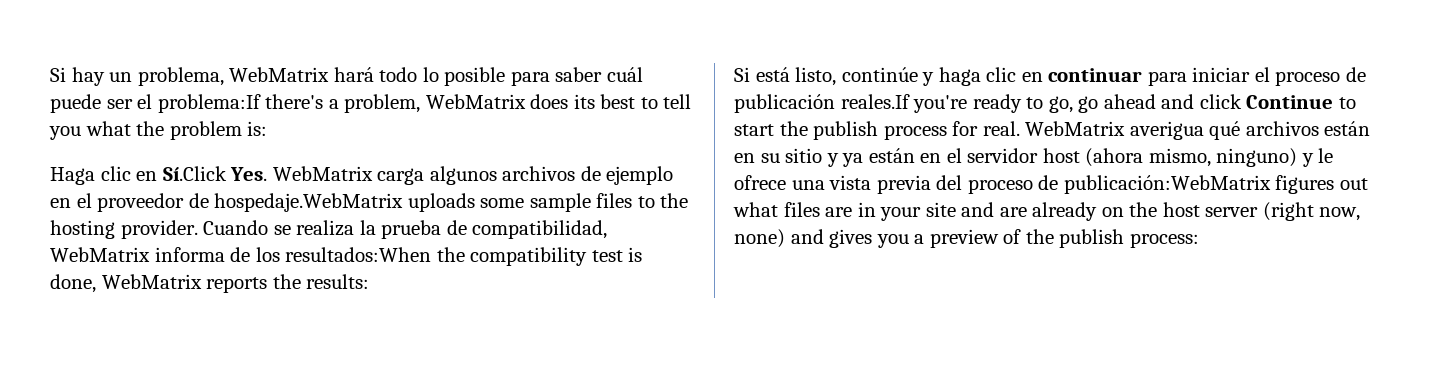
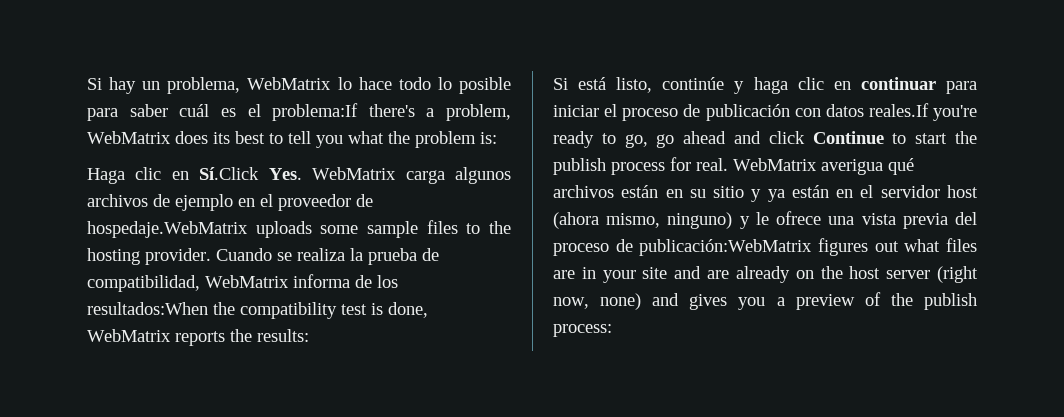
- Si hay un problema, WebMatrix hará todo lo posible para saber cuál puede ser el problema:If there's a problem, WebMatrix does its best to tell you what the problem is:
+ Si hay un problema, WebMatrix lo hace todo lo posible para saber cuál es el problema:If there's a problem, WebMatrix does its best to tell you what the problem is:
- Si está listo, continúe y haga clic en continuar para iniciar el proceso de publicación reales.If you're ready to go, go ahead and click Continue to start the publish process for real.
+ Si está listo, continúe y haga clic en continuar para iniciar el proceso de publicación con datos reales.If you're ready to go, go ahead and click Continue to start the publish process for real.

